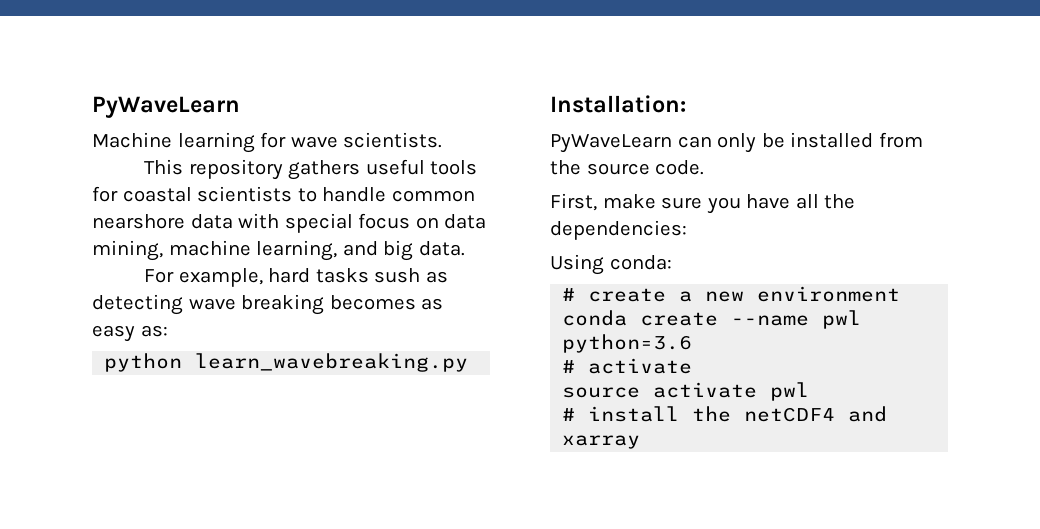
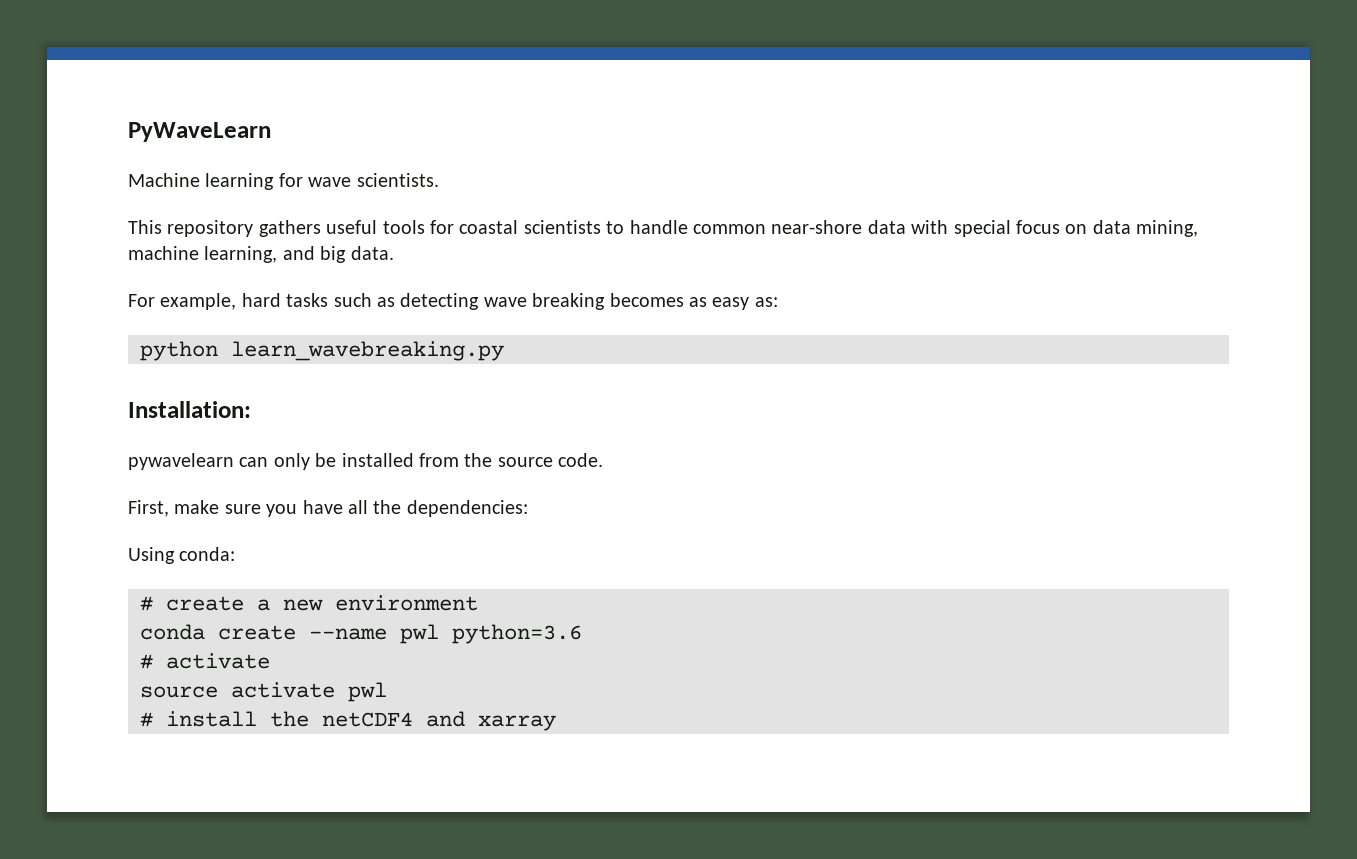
- This repository gathers useful tools for coastal scientists to handle common nearshore data with special focus on data mining, machine learning, and big data.
+ This repository gathers useful tools for coastal scientists to handle common near-shore data with special focus on data mining, machine learning, and big data.
- For example, hard tasks sush as detecting wave breaking becomes as easy as:
+ For example, hard tasks such as detecting wave breaking becomes as easy as:
- PyWaveLearn can only be installed from the source code.
+ pywavelearn can only be installed from the source code.

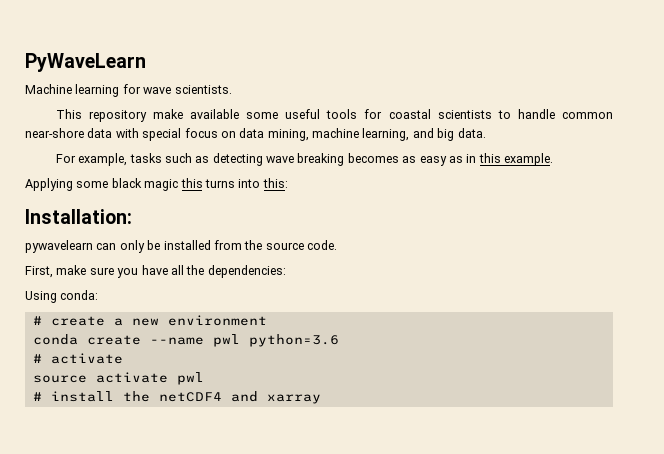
- This repository gathers useful tools for coastal scientists to handle common near-shore data with special focus on data mining, machine learning, and big data.
+ This repository make available some useful tools for coastal scientists to handle common near-shore data with special focus on data mining, machine learning, and big data.
- For example, hard tasks such as detecting wave breaking becomes as easy as:
- python learn_wavebreaking.py
+ For example, tasks such as detecting wave breaking becomes as easy as in this example.
+ Applying some black magic this turns into this:

